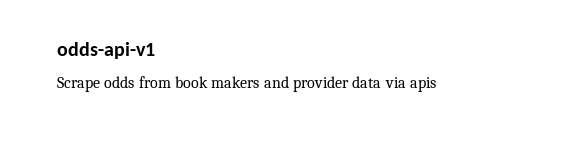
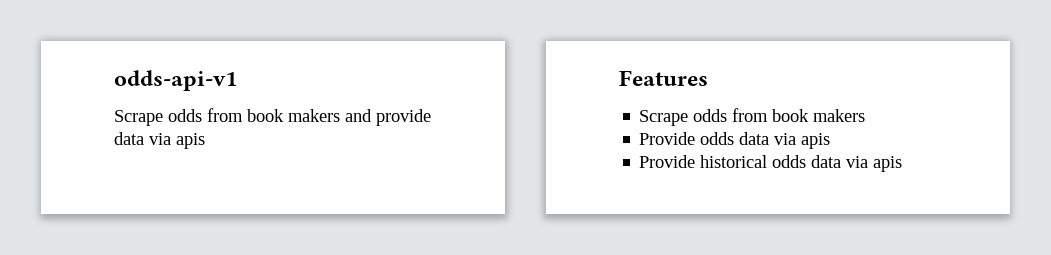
- Scrape odds from book makers and provider data via apis
+ Scrape odds from book makers and provide data via apis
+ Features
+ Scrape odds from book makers
+ Provide odds data via apis
+ Provide historical odds data via apis

